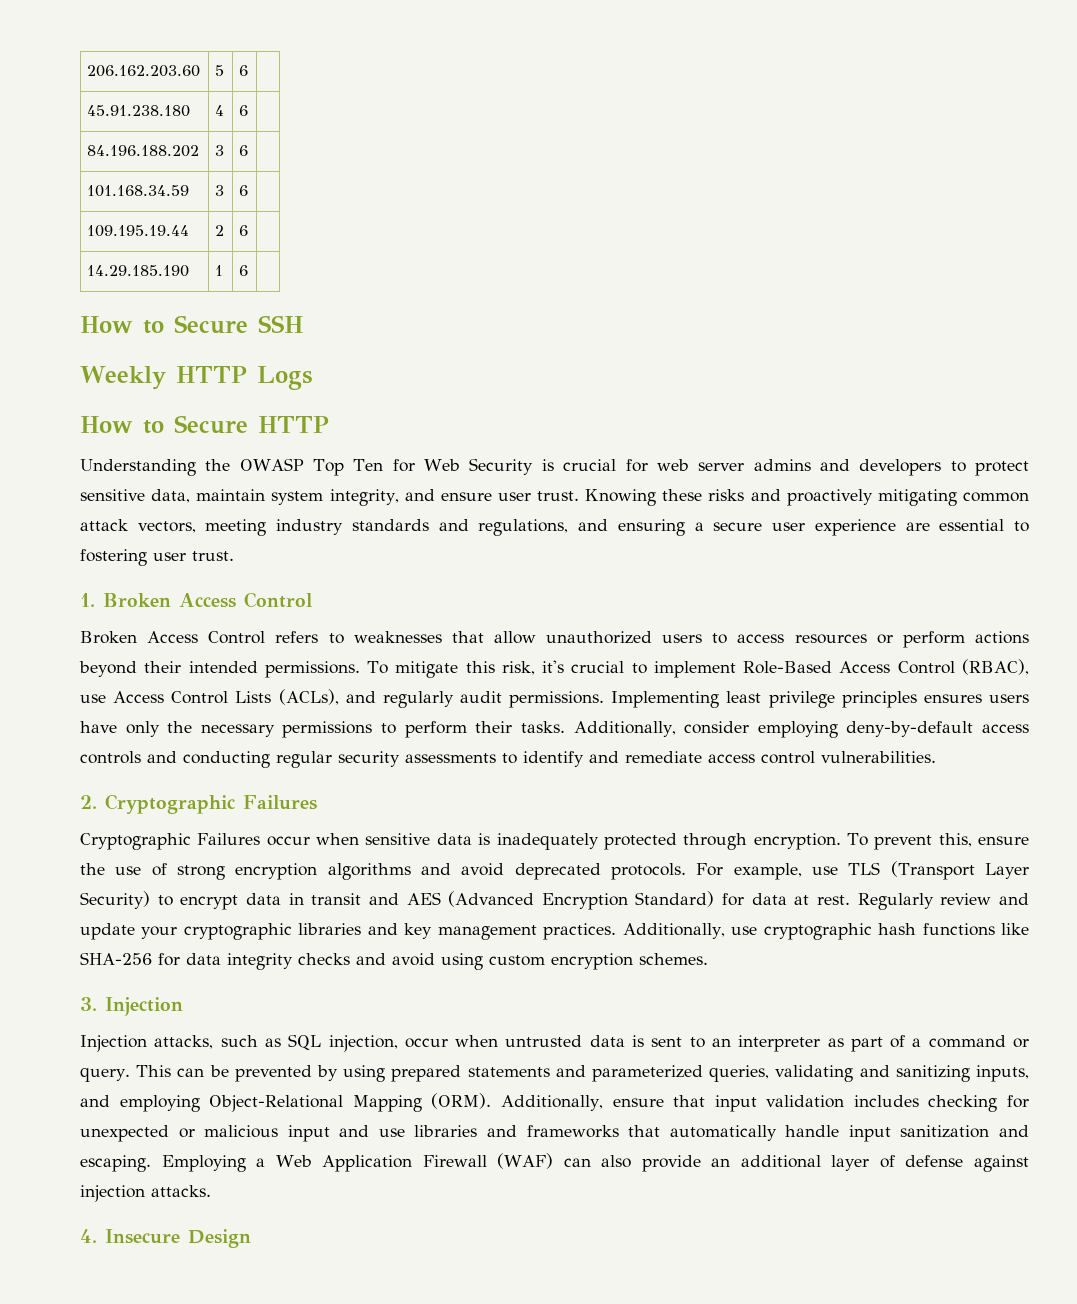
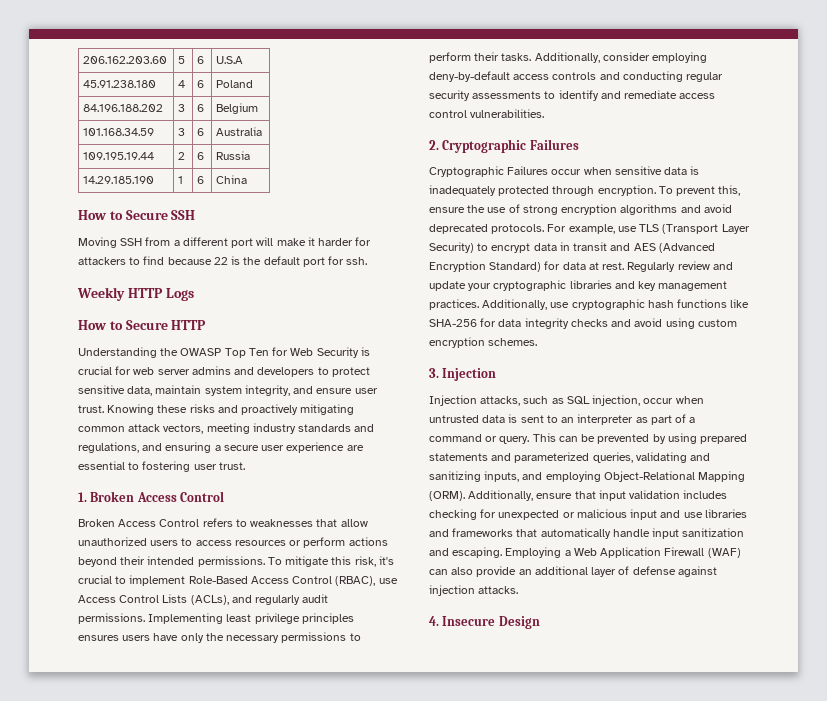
- 206.162.203.60 | 5 | 6 |
+ 206.162.203.60 | 5 | 6 | U.S.A
- 45.91.238.180 | 4 | 6 |
+ 45.91.238.180 | 4 | 6 | Poland
- 84.196.188.202 | 3 | 6 |
+ 84.196.188.202 | 3 | 6 | Belgium
- 101.168.34.59 | 3 | 6 |
+ 101.168.34.59 | 3 | 6 | Australia
- 109.195.19.44 | 2 | 6 |
+ 109.195.19.44 | 2 | 6 | Russia
- 14.29.185.190 | 1 | 6 |
+ 14.29.185.190 | 1 | 6 | China
+ Moving SSH from a different port will make it harder for attackers to find because 22 is the default port for ssh.

